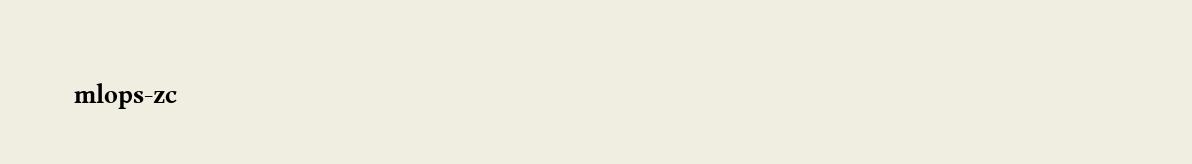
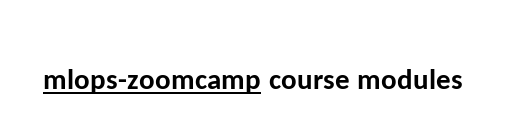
- mlops-zc
+ mlops-zoomcamp course modules

